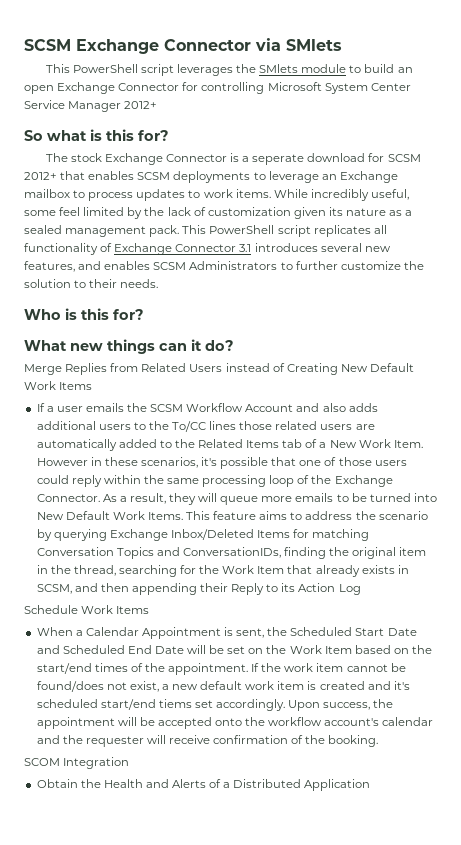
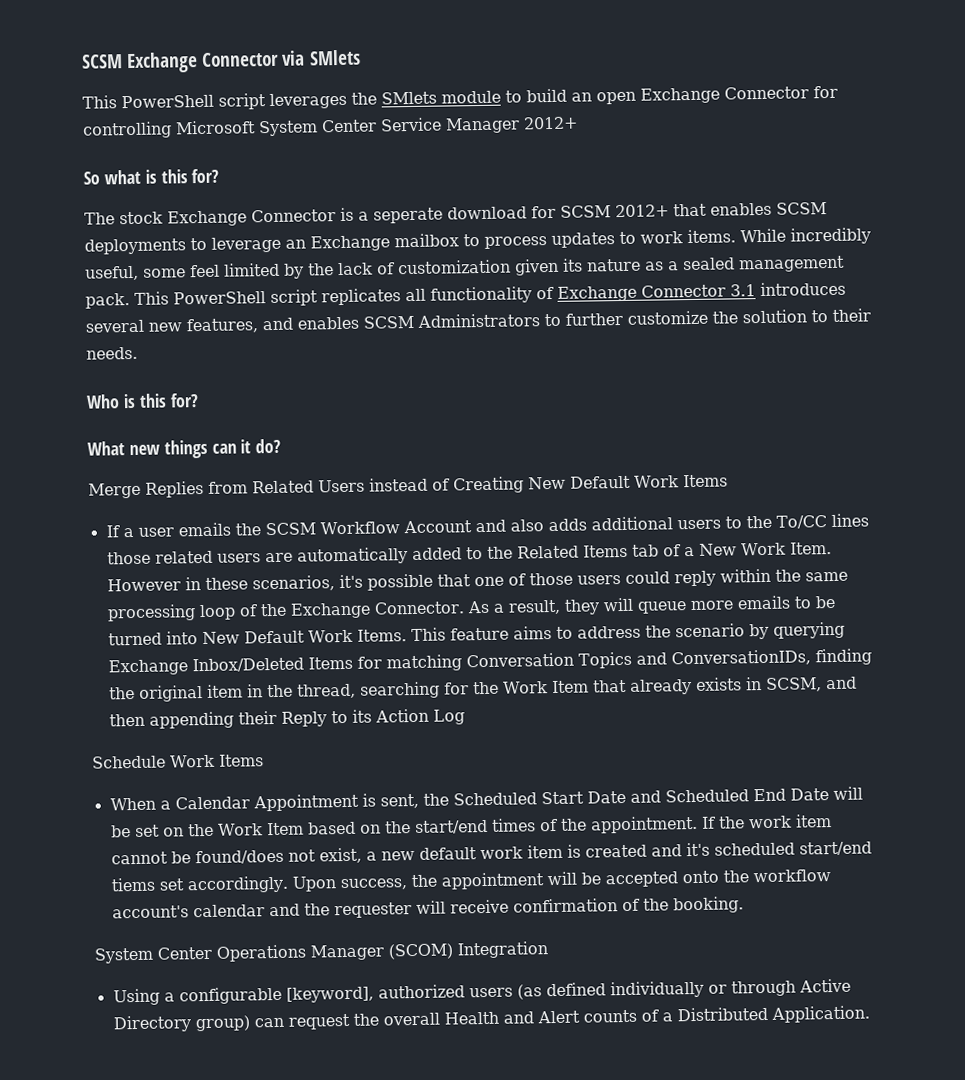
- SCOM Integration
- Obtain the Health and Alerts of a Distributed Application
+ System Center Operations Manager (SCOM) Integration
+ Using a configurable [keyword], authorized users (as defined individually or through Active Directory group) can request the overall Health and Alert counts of a Distributed Application.

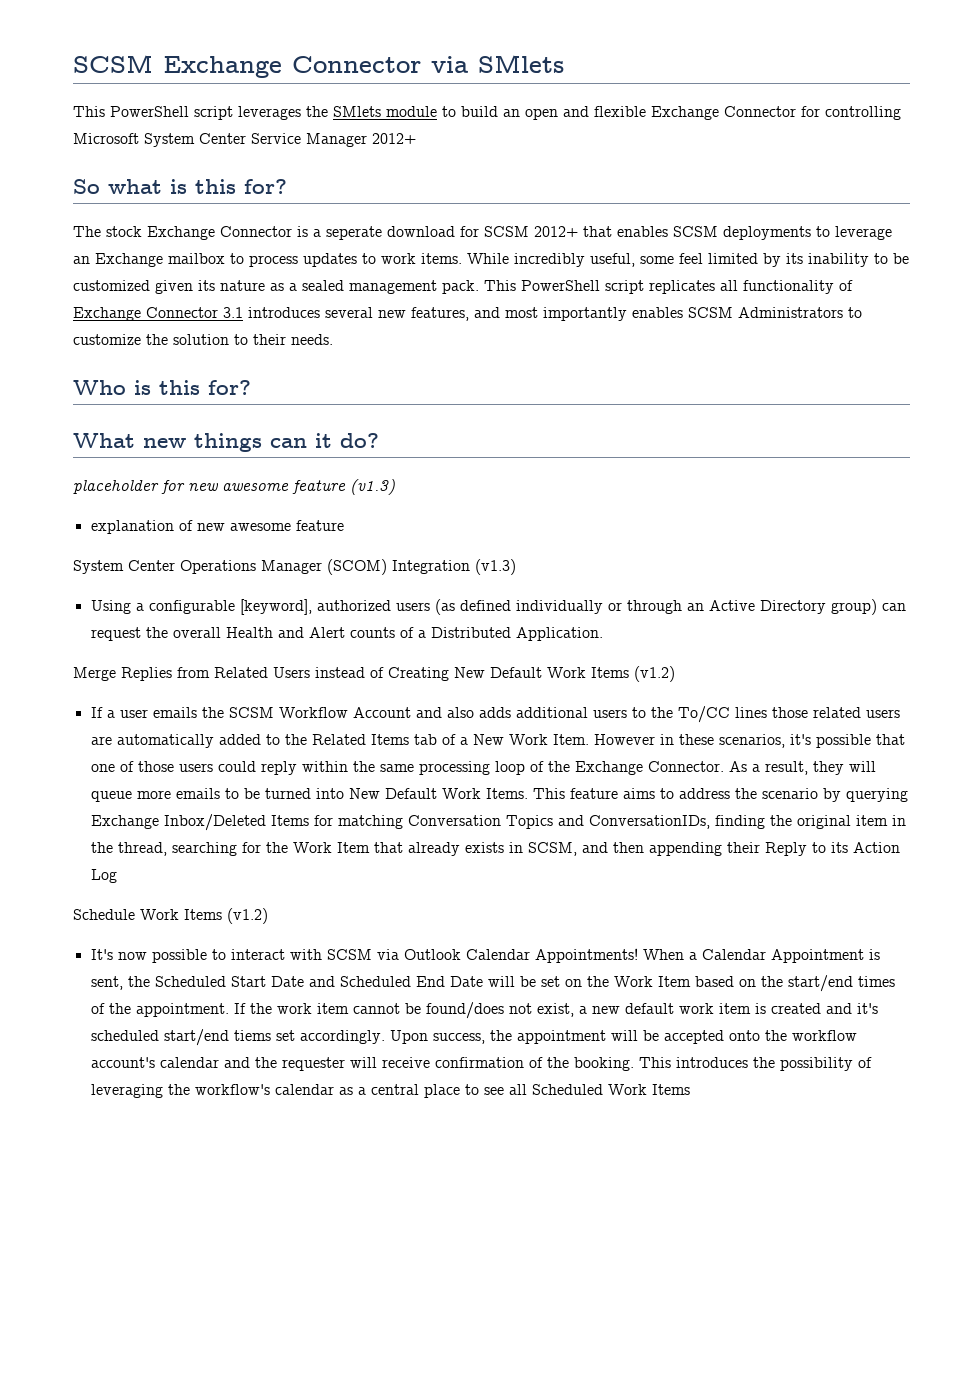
- This PowerShell script leverages the SMlets module to build an open Exchange Connector for controlling Microsoft System Center Service Manager 2012+
+ This PowerShell script leverages the SMlets module to build an open and flexible Exchange Connector for controlling Microsoft System Center Service Manager 2012+
- While incredibly useful, some feel limited by the lack of customization given its nature as a sealed management pack.
+ While incredibly useful, some feel limited by its inability to be customized given its nature as a sealed management pack.
- This PowerShell script replicates all functionality of Exchange Connector 3.1 introduces several new features, and enables SCSM Administrators to further customize the solution to their needs.
+ This PowerShell script replicates all functionality of Exchange Connector 3.1 introduces several new features, and most importantly enables SCSM Administrators to customize the solution to their needs.
+ placeholder for new awesome feature (v1.3)
+ explanation of new awesome feature
+ System Center Operations Manager (SCOM) Integration (v1.3)
+ Using a configurable [keyword], authorized users (as defined individually or through an Active Directory group) can request the overall Health and Alert counts of a Distributed Application.
- Merge Replies from Related Users instead of Creating New Default Work Items
+ Merge Replies from Related Users instead of Creating New Default Work Items (v1.2)
- Schedule Work Items
- When a Calendar Appointment is sent, the Scheduled Start Date and Scheduled End Date will be set on the Work Item based on the start/end times of the appointment.
+ Schedule Work Items (v1.2)
+ It's now possible to interact with SCSM via Outlook Calendar Appointments! When a Calendar Appointment is sent, the Scheduled Start Date and Scheduled End Date will be set on the Work Item based on the start/end times of the appointment.
- Upon success, the appointment will be accepted onto the workflow account's calendar and the requester will receive confirmation of the booking.
- System Center Operations Manager (SCOM) Integration
- Using a configurable [keyword], authorized users (as defined individually or through Active Directory group) can request the overall Health and Alert counts of a Distributed Application.
+ Upon success, the appointment will be accepted onto the workflow account's calendar and the requester will receive confirmation of the booking. This introduces the possibility of leveraging the workflow's calendar as a central place to see all Scheduled Work Items

